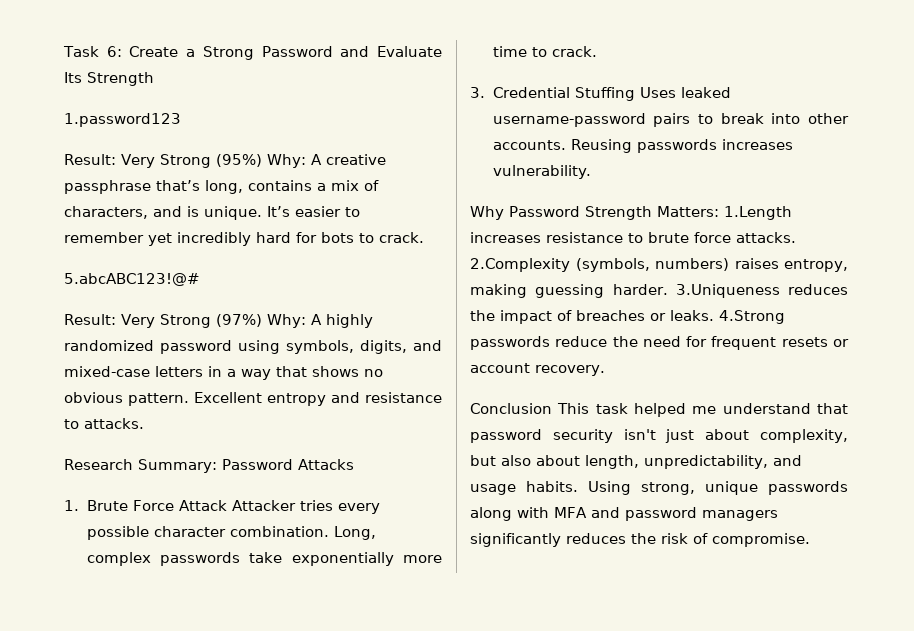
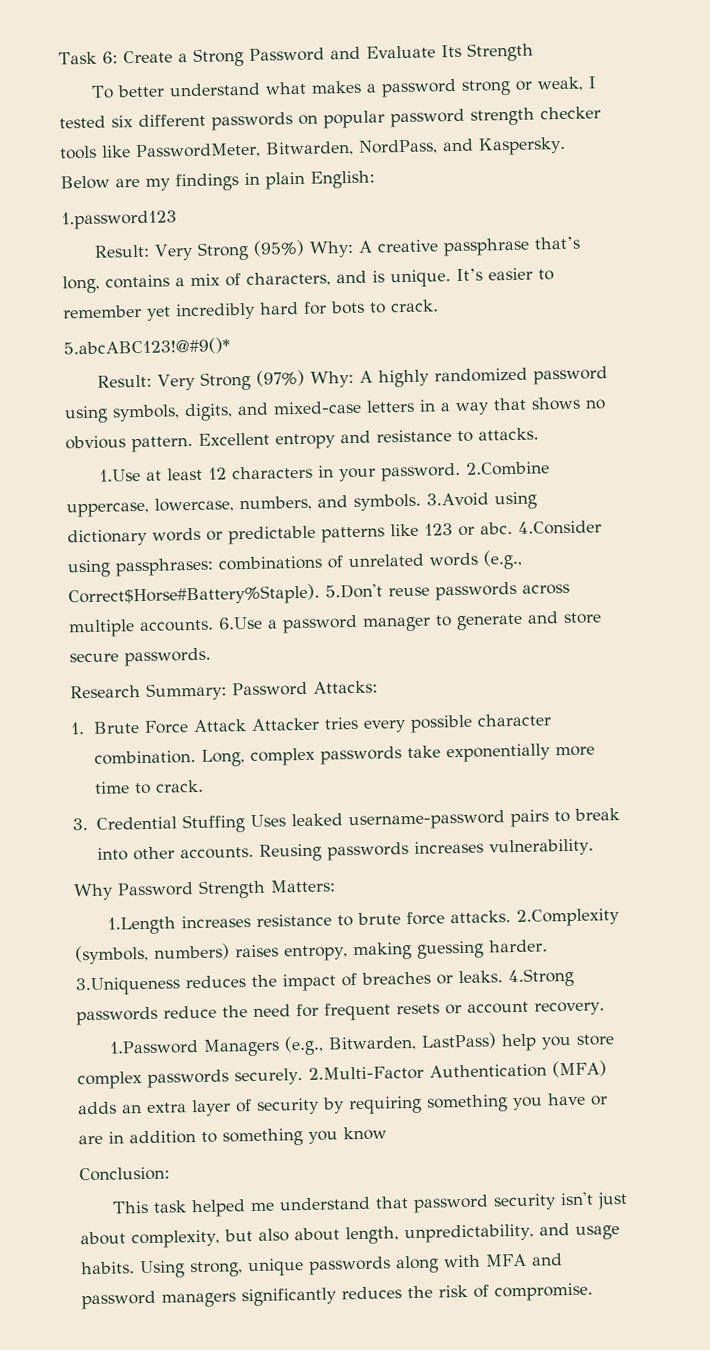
+ To better understand what makes a password strong or weak, I tested six different passwords on popular password strength checker tools like PasswordMeter, Bitwarden, NordPass, and Kaspersky. Below are my findings in plain English:
- 5.abcABC123!@#
+ 5.abcABC123!@#9()*
+ 1.Use at least 12 characters in your password. 2.Combine uppercase, lowercase, numbers, and symbols. 3.Avoid using dictionary words or predictable patterns like 123 or abc. 4.Consider using passphrases: combinations of unrelated words (e.g., Correct$Horse#Battery%Staple). 5.Don't reuse passwords across multiple accounts. 6.Use a password manager to generate and store secure passwords.
- Research Summary: Password Attacks
+ Research Summary: Password Attacks:
- Why Password Strength Matters: 1.Length increases resistance to brute force attacks.
+ Why Password Strength Matters:
+ 1.Length increases resistance to brute force attacks.
- Conclusion This task helped me understand that password security isn't just about complexity, but also about length, unpredictability, and usage habits.
+ 1.Password Managers (e.g., Bitwarden, LastPass) help you store complex passwords securely. 2.Multi-Factor Authentication (MFA) adds an extra layer of security by requiring something you have or are in addition to something you know
+ Conclusion:
+ This task helped me understand that password security isn't just about complexity, but also about length, unpredictability, and usage habits.

